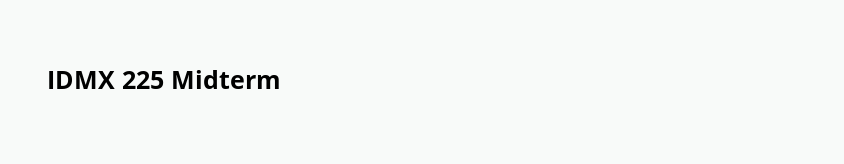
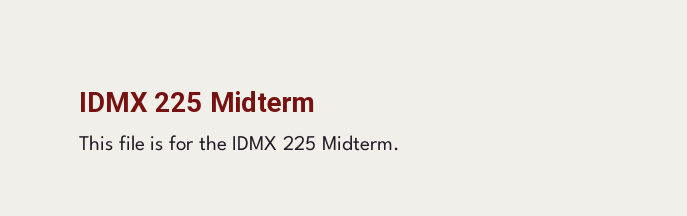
+ This file is for the IDMX 225 Midterm.

